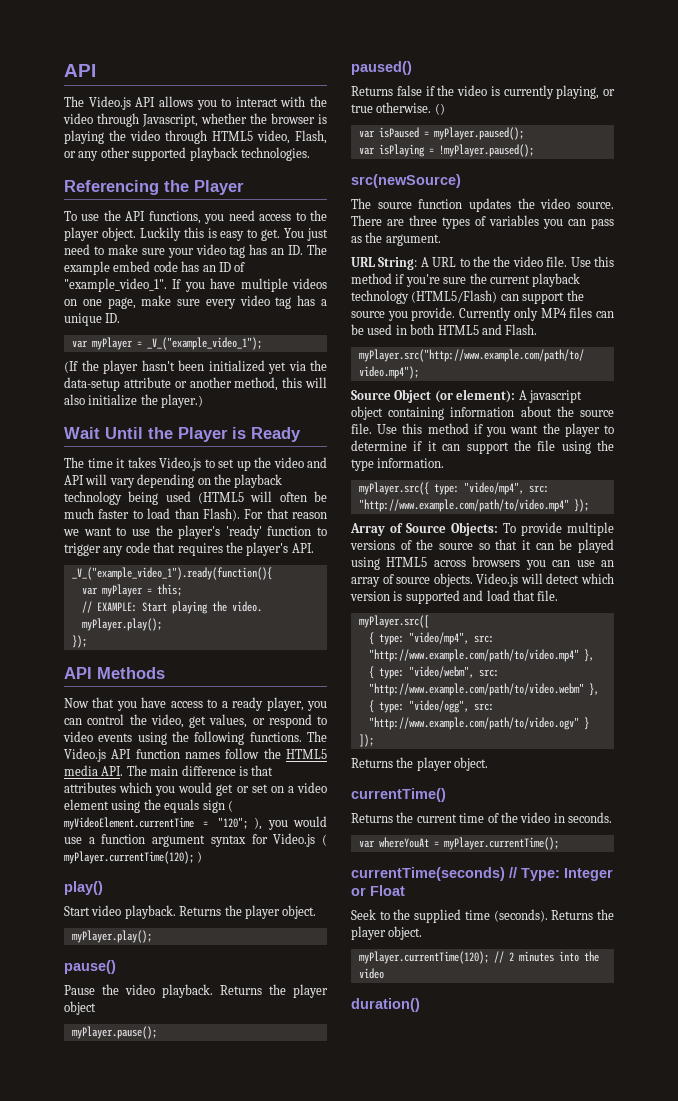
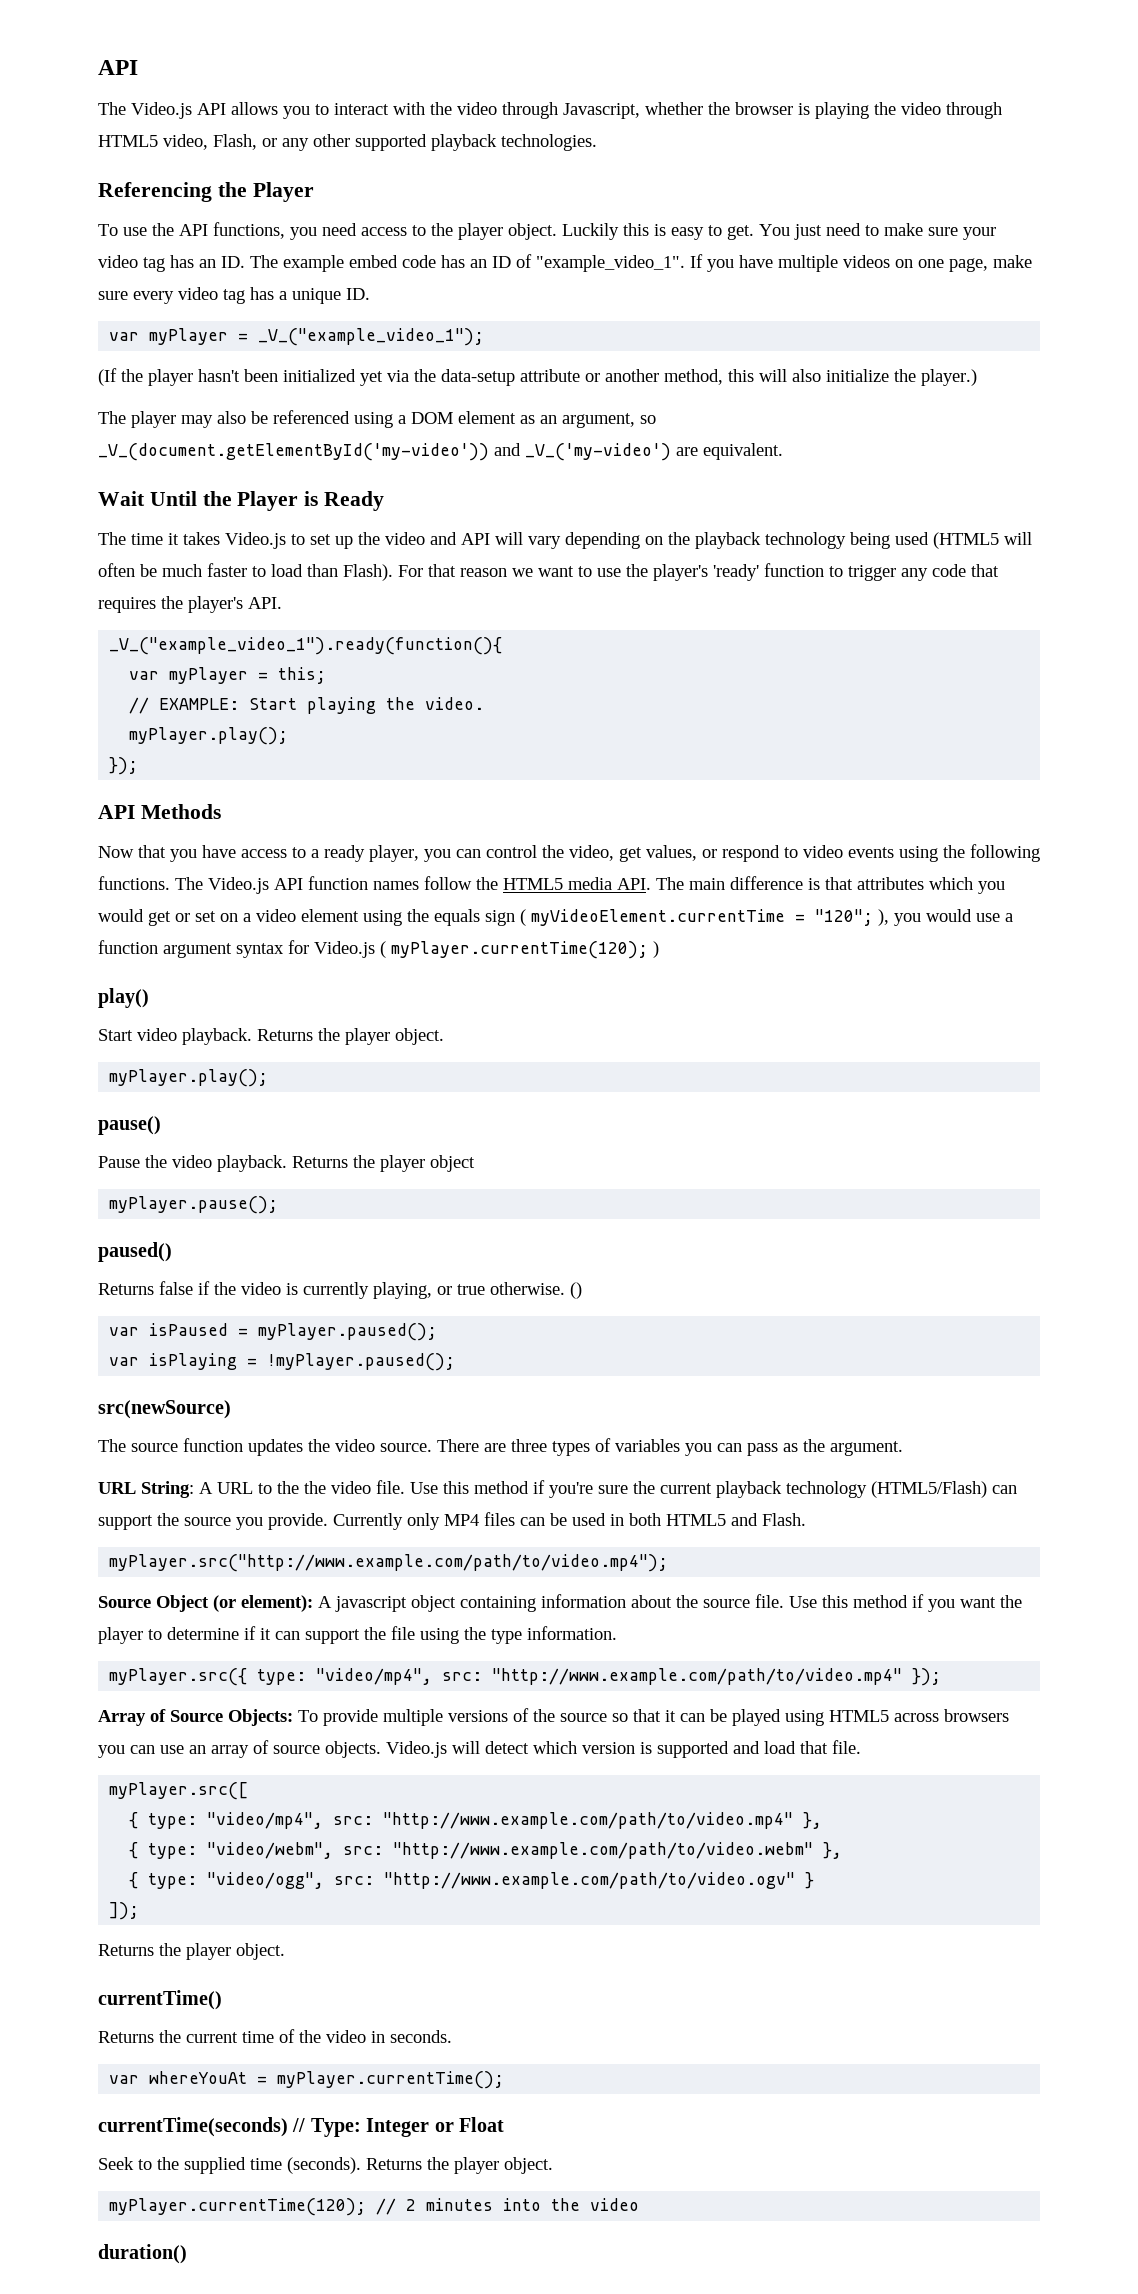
+ The player may also be referenced using a DOM element as an argument, so _V_(document.getElementById('my-video')) and _V_('my-video') are equivalent.

